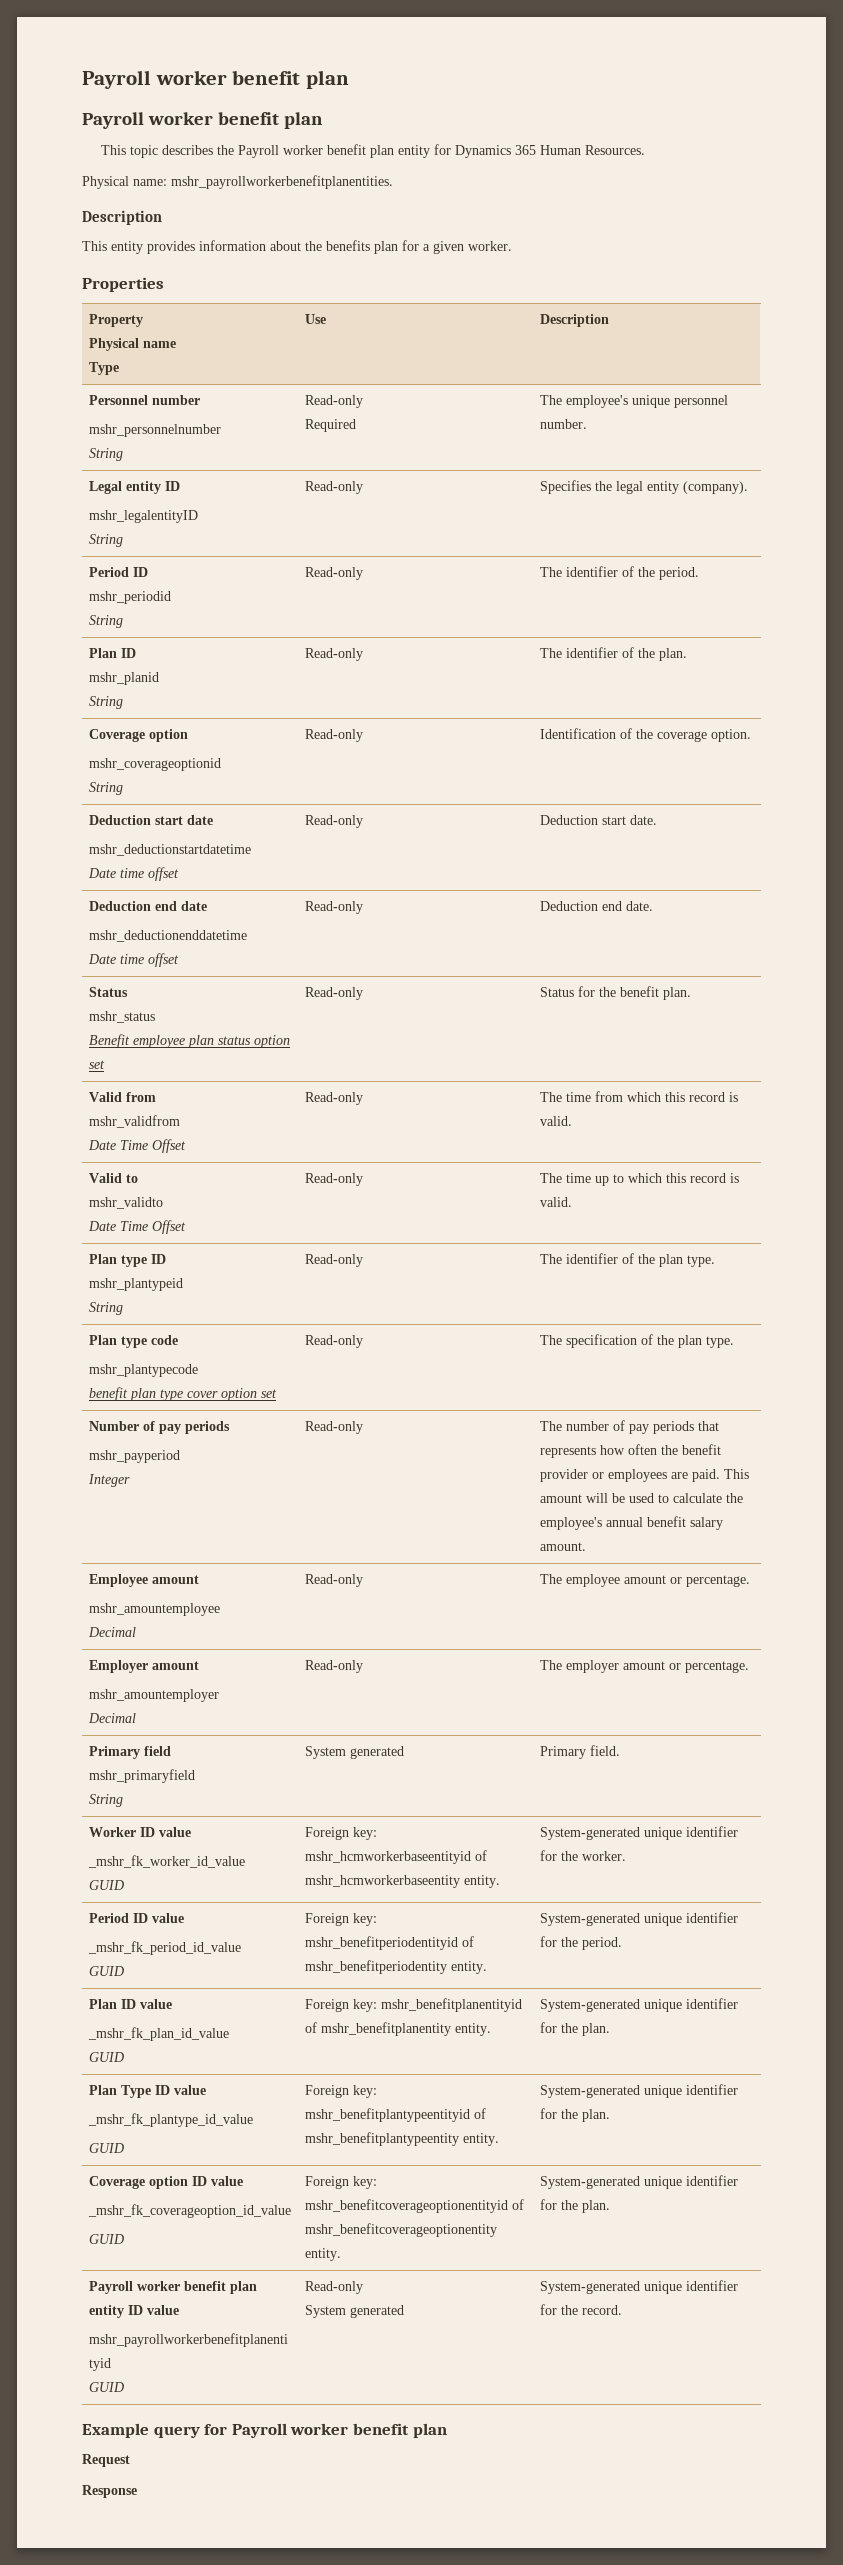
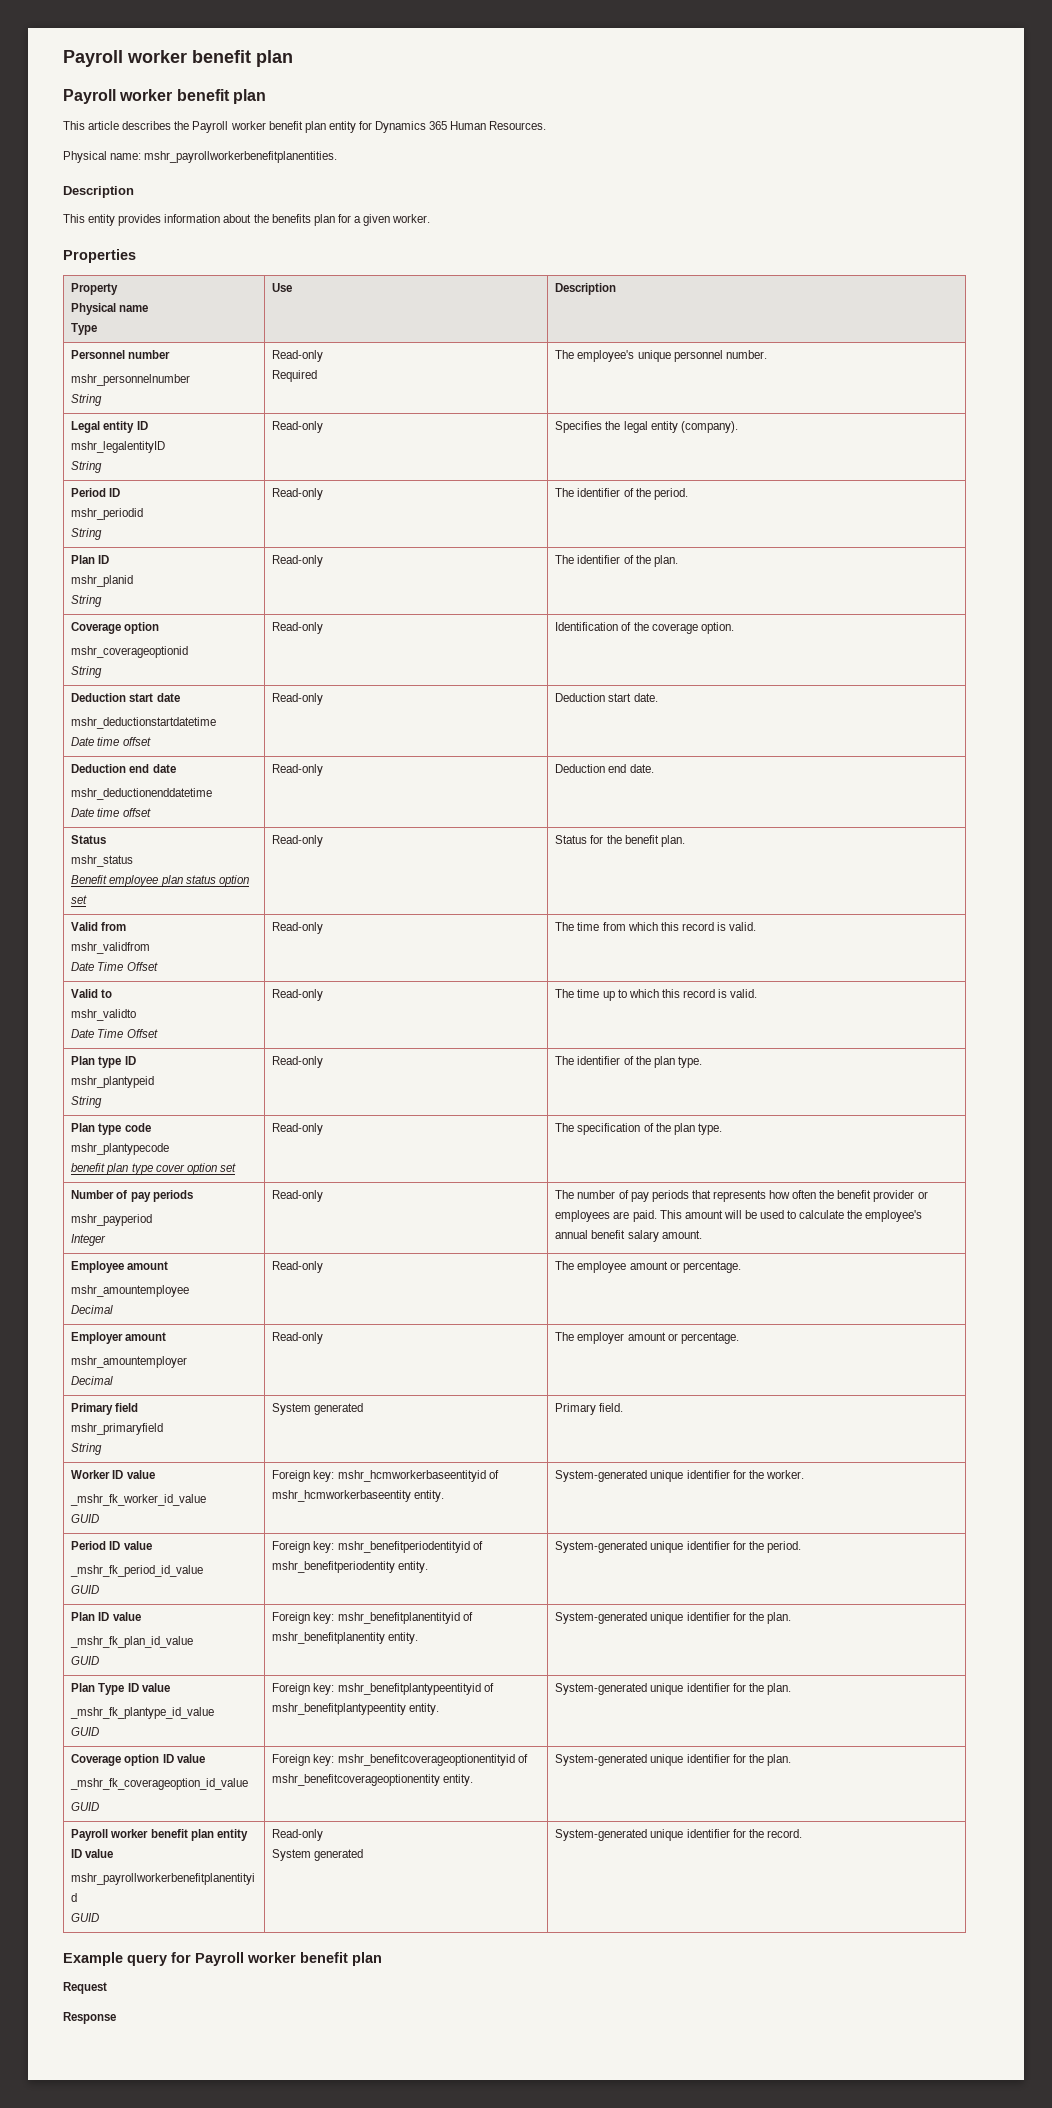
- This topic describes the Payroll worker benefit plan entity for Dynamics 365 Human Resources.
+ This article describes the Payroll worker benefit plan entity for Dynamics 365 Human Resources.

